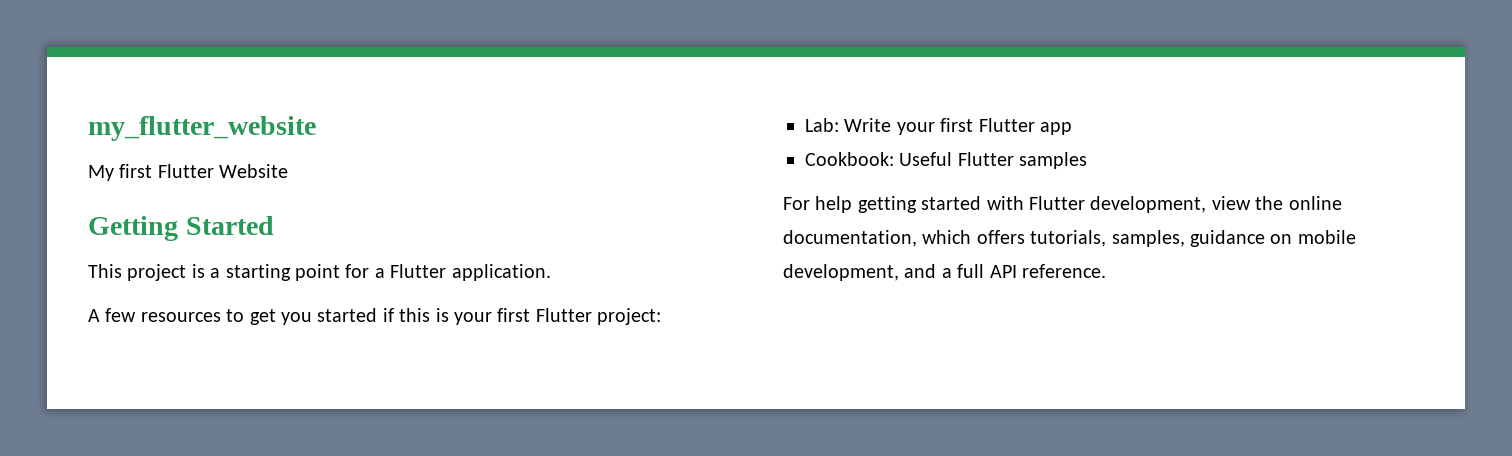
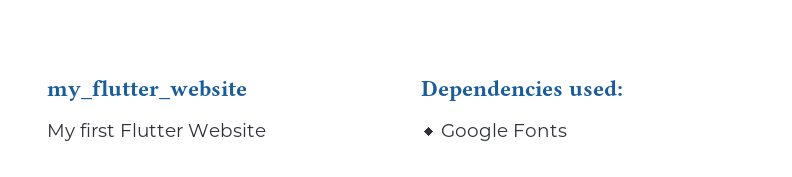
- Getting Started
- This project is a starting point for a Flutter application.
- A few resources to get you started if this is your first Flutter project:
- Lab: Write your first Flutter app
- Cookbook: Useful Flutter samples
- For help getting started with Flutter development, view the online documentation, which offers tutorials, samples, guidance on mobile development, and a full API reference.
+ Dependencies used:
+ Google Fonts

